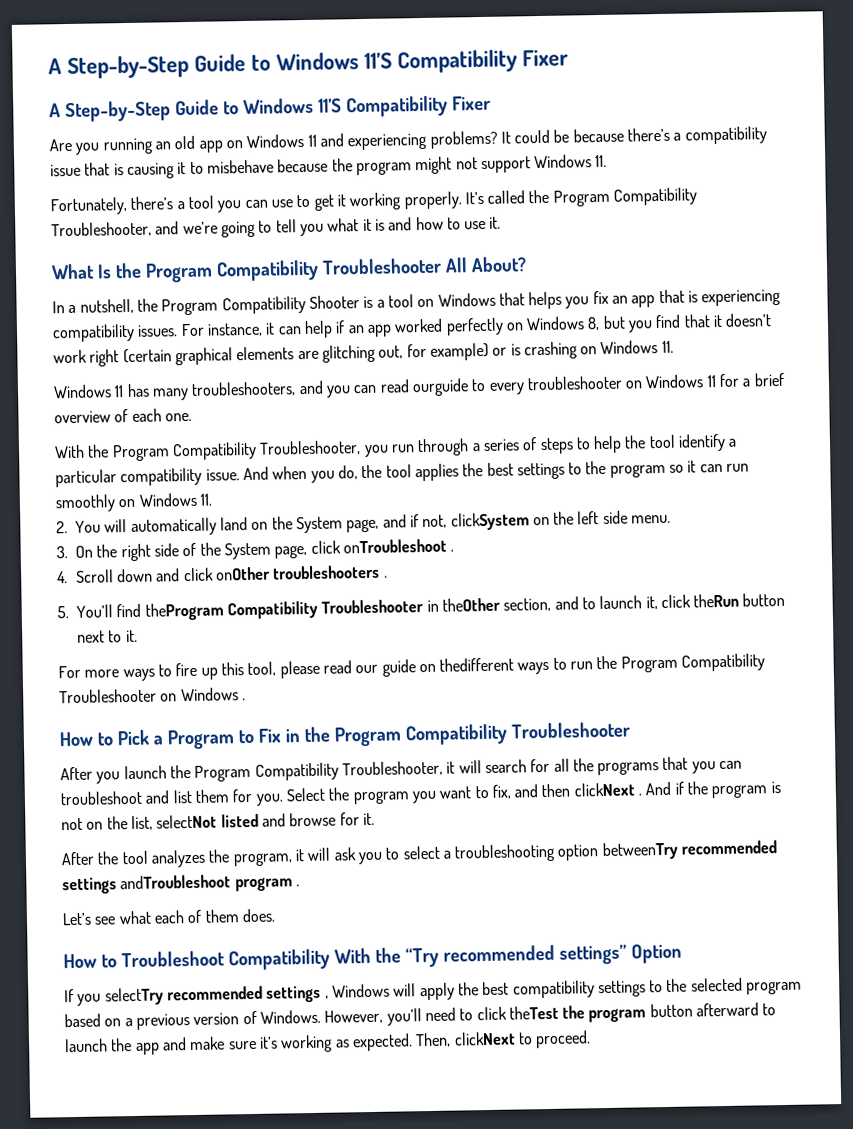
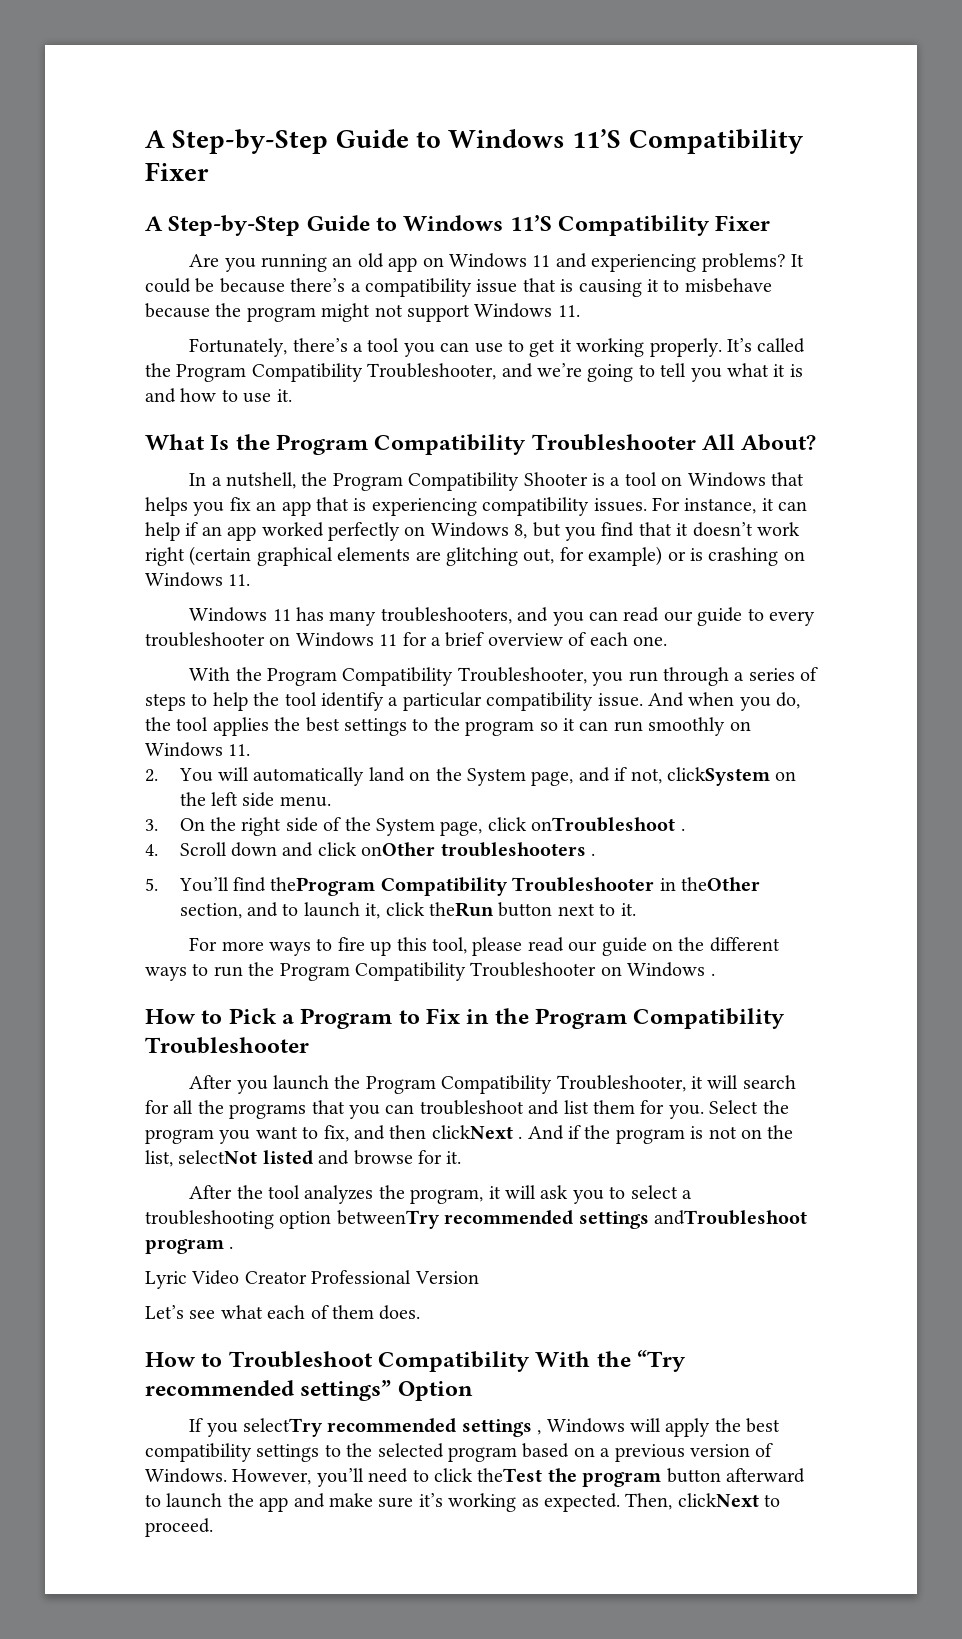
- Windows 11 has many troubleshooters, and you can read ourguide to every troubleshooter on Windows 11 for a brief overview of each one.
+ Windows 11 has many troubleshooters, and you can read our guide to every troubleshooter on Windows 11 for a brief overview of each one.
- For more ways to fire up this tool, please read our guide on thedifferent ways to run the Program Compatibility Troubleshooter on Windows .
+ For more ways to fire up this tool, please read our guide on the different ways to run the Program Compatibility Troubleshooter on Windows .
+ Lyric Video Creator Professional Version

